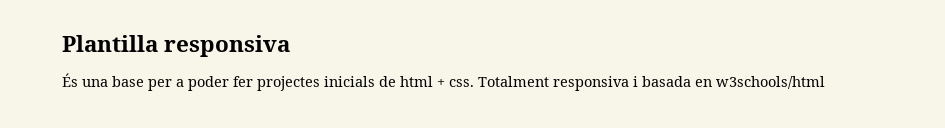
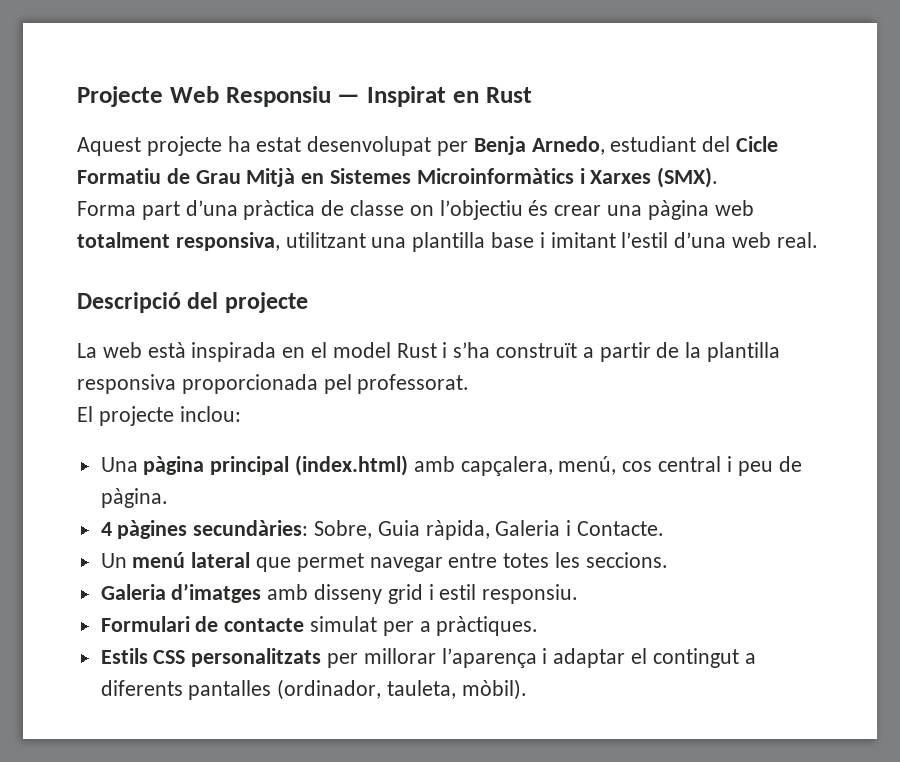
- Plantilla responsiva
- És una base per a poder fer projectes inicials de html + css. Totalment responsiva i basada en w3schools/html
+ Projecte Web Responsiu — Inspirat en Rust
+ Aquest projecte ha estat desenvolupat per Benja Arnedo, estudiant del Cicle Formatiu de Grau Mitjà en Sistemes Microinformàtics i Xarxes (SMX).
+ Forma part d’una pràctica de classe on l’objectiu és crear una pàgina web totalment responsiva, utilitzant una plantilla base i imitant l’estil d’una web real.
+ Descripció del projecte
+ La web està inspirada en el model Rust i s’ha construït a partir de la plantilla responsiva proporcionada pel professorat.
+ El projecte inclou:
+ Una pàgina principal (index.html) amb capçalera, menú, cos central i peu de pàgina.
+ 4 pàgines secundàries: Sobre, Guia ràpida, Galeria i Contacte.
+ Un menú lateral que permet navegar entre totes les seccions.
+ Galeria d’imatges amb disseny grid i estil responsiu.
+ Formulari de contacte simulat per a pràctiques.
+ Estils CSS personalitzats per millorar l’aparença i adaptar el contingut a diferents pantalles (ordinador, tauleta, mòbil).

